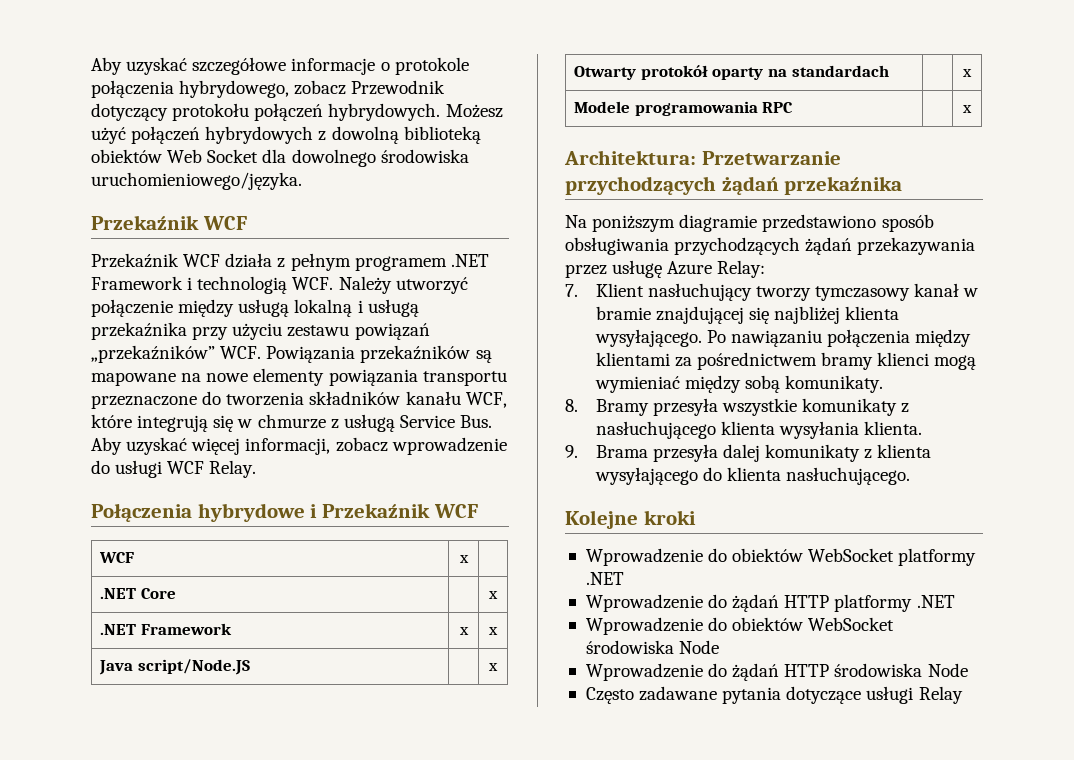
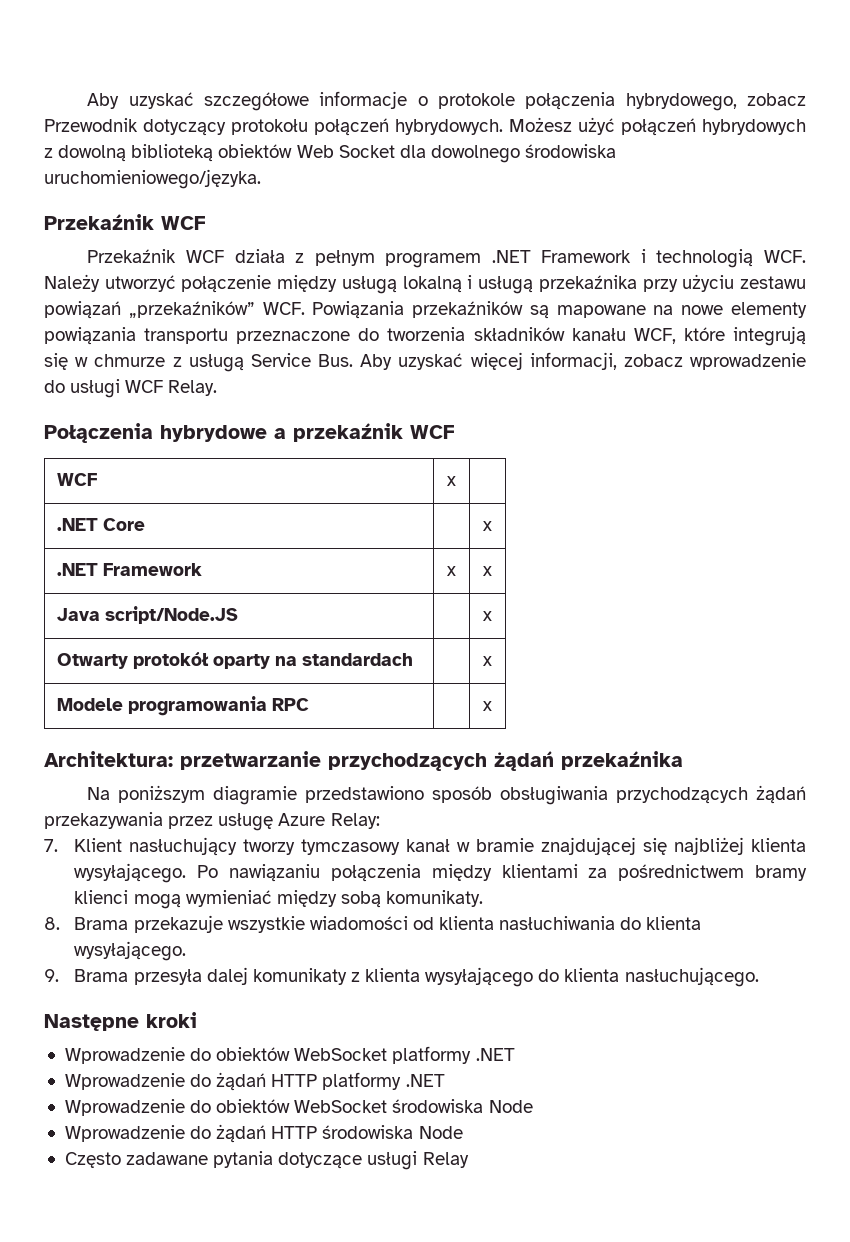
- Połączenia hybrydowe i Przekaźnik WCF
+ Połączenia hybrydowe a przekaźnik WCF
- Architektura: Przetwarzanie przychodzących żądań przekaźnika
+ Architektura: przetwarzanie przychodzących żądań przekaźnika
- 8. Bramy przesyła wszystkie komunikaty z nasłuchującego klienta wysyłania klienta.
+ 8. Brama przekazuje wszystkie wiadomości od klienta nasłuchiwania do klienta wysyłającego.
- Kolejne kroki
+ Następne kroki

